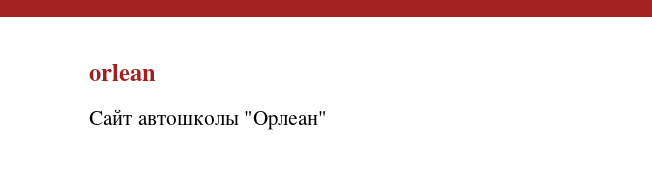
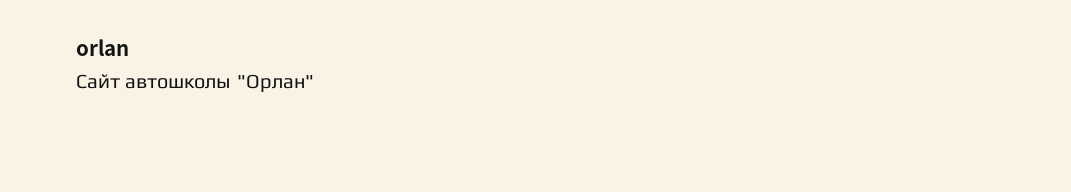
- orlean
+ orlan
- Сайт автошколы "Орлеан"
+ Сайт автошколы "Орлан"

